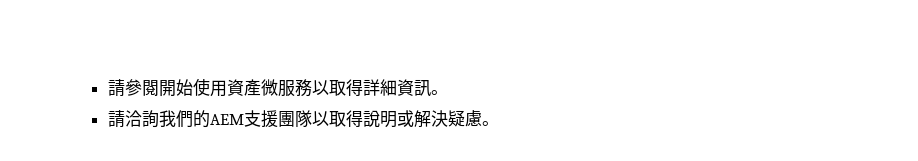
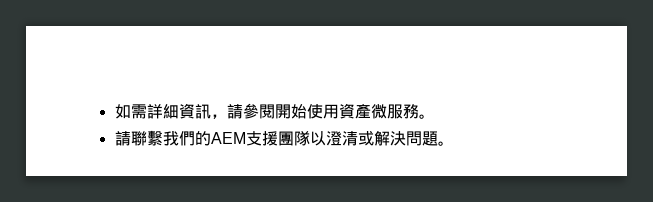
- 請參閱開始使用資產微服務以取得詳細資訊。
+ 如需詳細資訊，請參閱開始使用資產微服務。
- 請洽詢我們的AEM支援團隊以取得說明或解決疑慮。
+ 請聯繫我們的AEM支援團隊以澄清或解決問題。

